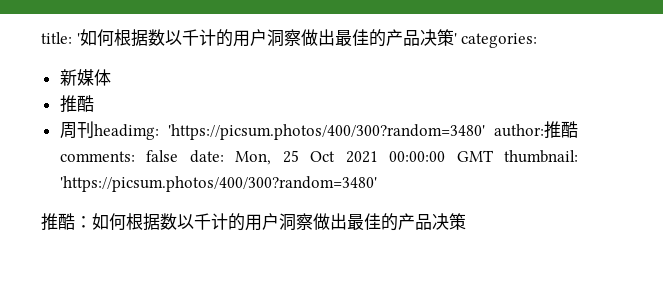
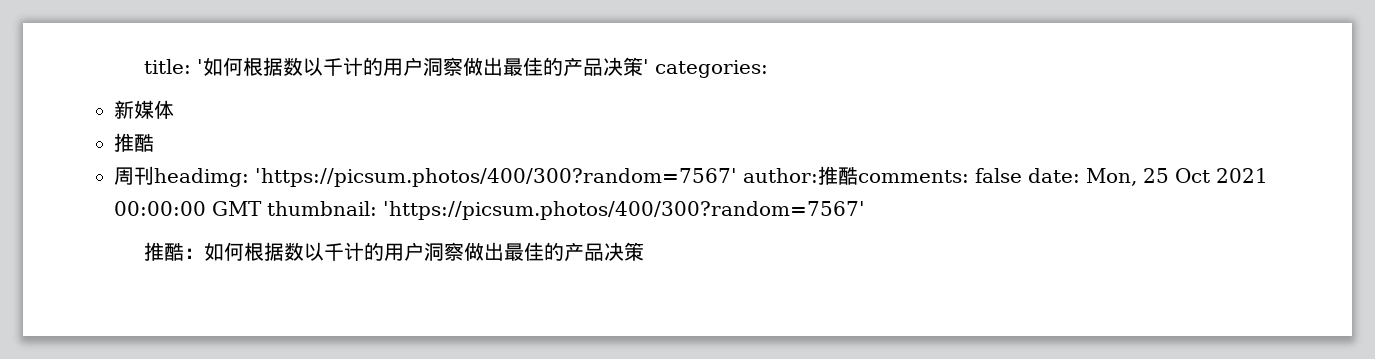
- 周刊headimg: 'https://picsum.photos/400/300?random=3480' author:推酷comments: false date: Mon, 25 Oct 2021 00:00:00 GMT thumbnail: 'https://picsum.photos/400/300?random=3480'
+ 周刊headimg: 'https://picsum.photos/400/300?random=7567' author:推酷comments: false date: Mon, 25 Oct 2021 00:00:00 GMT thumbnail: 'https://picsum.photos/400/300?random=7567'

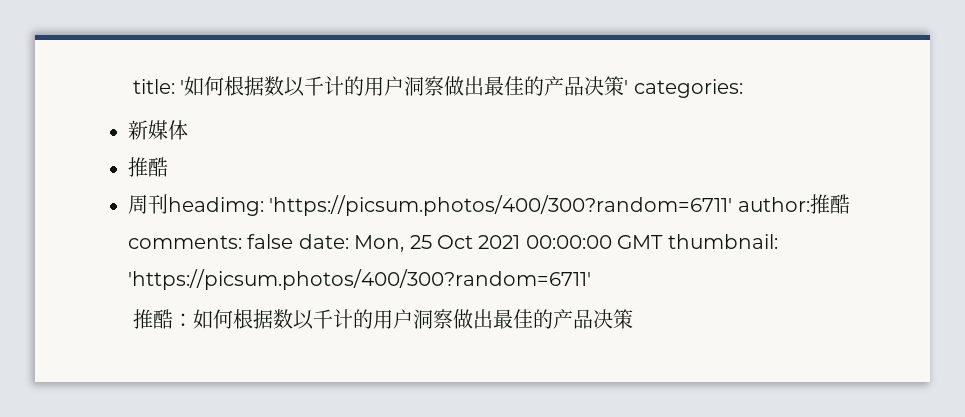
- 周刊headimg: 'https://picsum.photos/400/300?random=7567' author:推酷comments: false date: Mon, 25 Oct 2021 00:00:00 GMT thumbnail: 'https://picsum.photos/400/300?random=7567'
+ 周刊headimg: 'https://picsum.photos/400/300?random=6711' author:推酷comments: false date: Mon, 25 Oct 2021 00:00:00 GMT thumbnail: 'https://picsum.photos/400/300?random=6711'

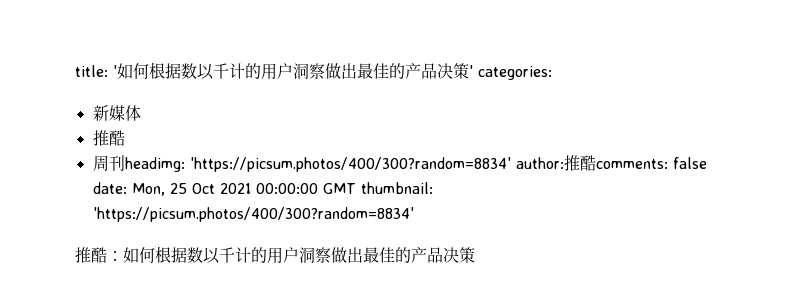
- 周刊headimg: 'https://picsum.photos/400/300?random=6711' author:推酷comments: false date: Mon, 25 Oct 2021 00:00:00 GMT thumbnail: 'https://picsum.photos/400/300?random=6711'
+ 周刊headimg: 'https://picsum.photos/400/300?random=8834' author:推酷comments: false date: Mon, 25 Oct 2021 00:00:00 GMT thumbnail: 'https://picsum.photos/400/300?random=8834'

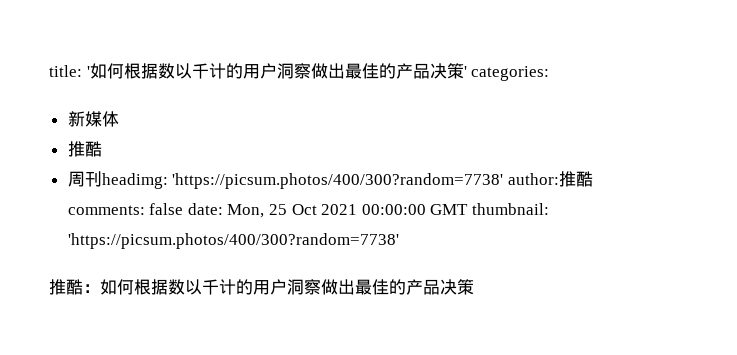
- 周刊headimg: 'https://picsum.photos/400/300?random=8834' author:推酷comments: false date: Mon, 25 Oct 2021 00:00:00 GMT thumbnail: 'https://picsum.photos/400/300?random=8834'
+ 周刊headimg: 'https://picsum.photos/400/300?random=7738' author:推酷comments: false date: Mon, 25 Oct 2021 00:00:00 GMT thumbnail: 'https://picsum.photos/400/300?random=7738'

